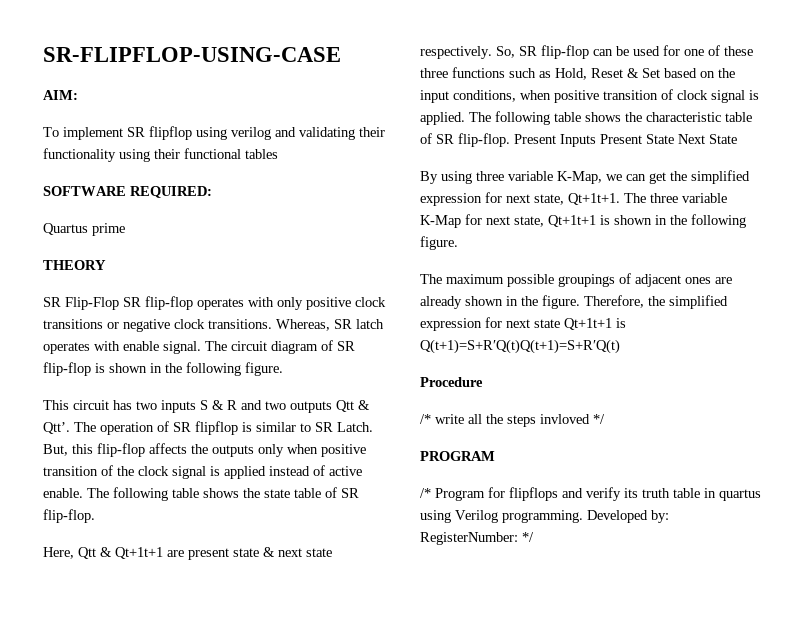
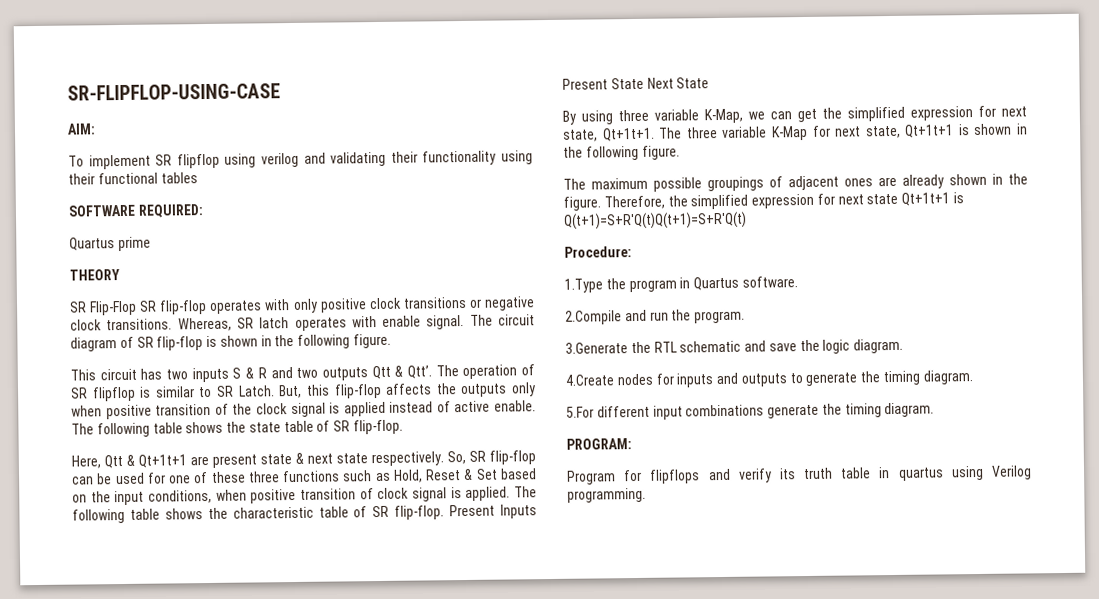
- Procedure
- /* write all the steps invloved */
- PROGRAM
- /* Program for flipflops and verify its truth table in quartus using Verilog programming. Developed by: RegisterNumber: */
+ Procedure:
+ 1.Type the program in Quartus software.
+ 2.Compile and run the program.
+ 3.Generate the RTL schematic and save the logic diagram.
+ 4.Create nodes for inputs and outputs to generate the timing diagram.
+ 5.For different input combinations generate the timing diagram.
+ PROGRAM:
+ Program for flipflops and verify its truth table in quartus using Verilog programming.

